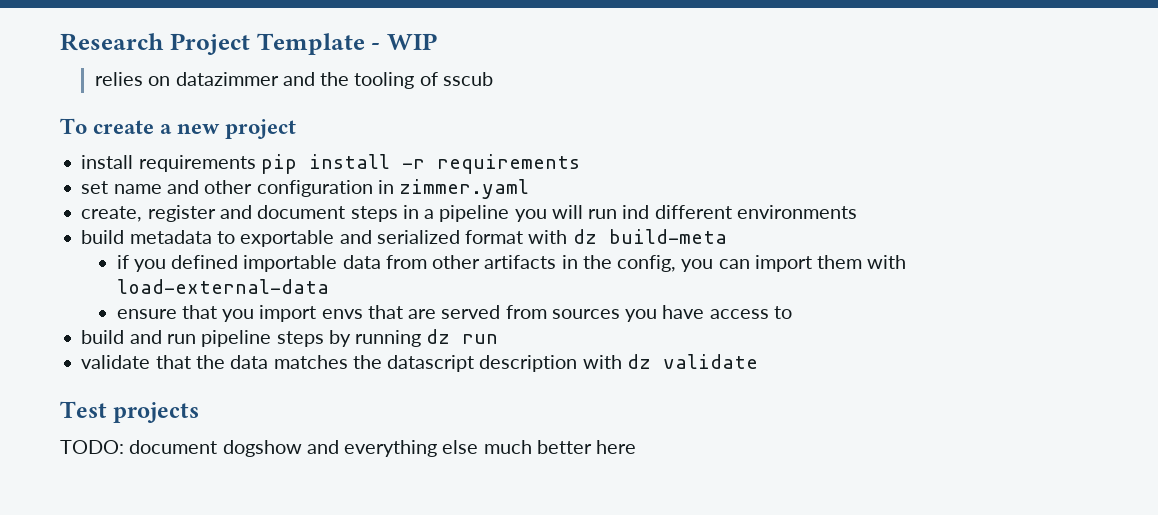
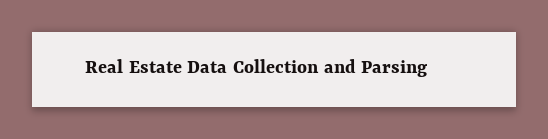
- Research Project Template - WIP
- relies on datazimmer and the tooling of sscub
- To create a new project
- install requirements pip install -r requirements
- set name and other configuration in zimmer.yaml
- create, register and document steps in a pipeline you will run ind different environments
- build metadata to exportable and serialized format with dz build-meta
- if you defined importable data from other artifacts in the config, you can import them with load-external-data
- ensure that you import envs that are served from sources you have access to
- build and run pipeline steps by running dz run
- validate that the data matches the datascript description with dz validate
- Test projects
- TODO: document dogshow and everything else much better here
+ Real Estate Data Collection and Parsing

